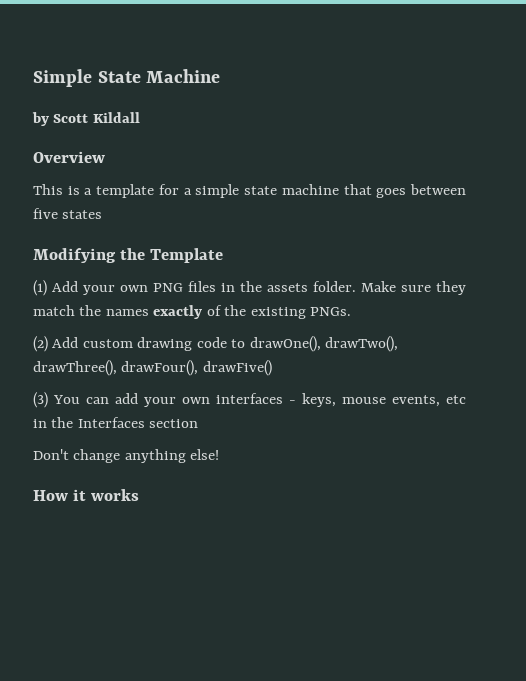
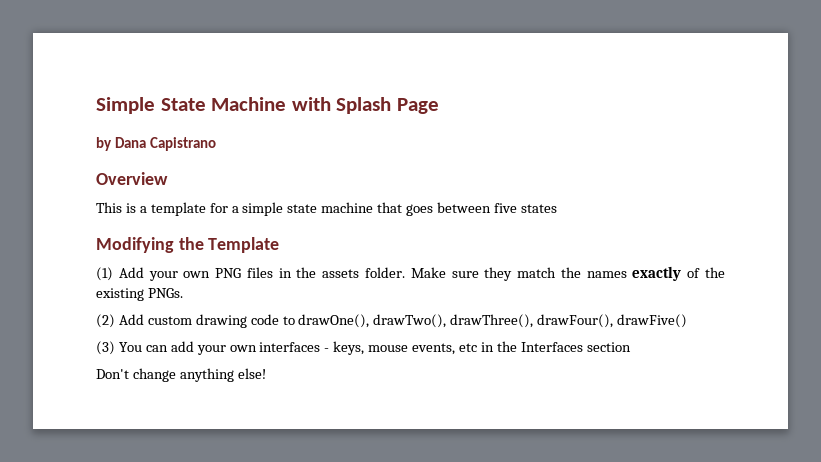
- Simple State Machine
+ Simple State Machine with Splash Page
- by Scott Kildall
+ by Dana Capistrano
- How it works

